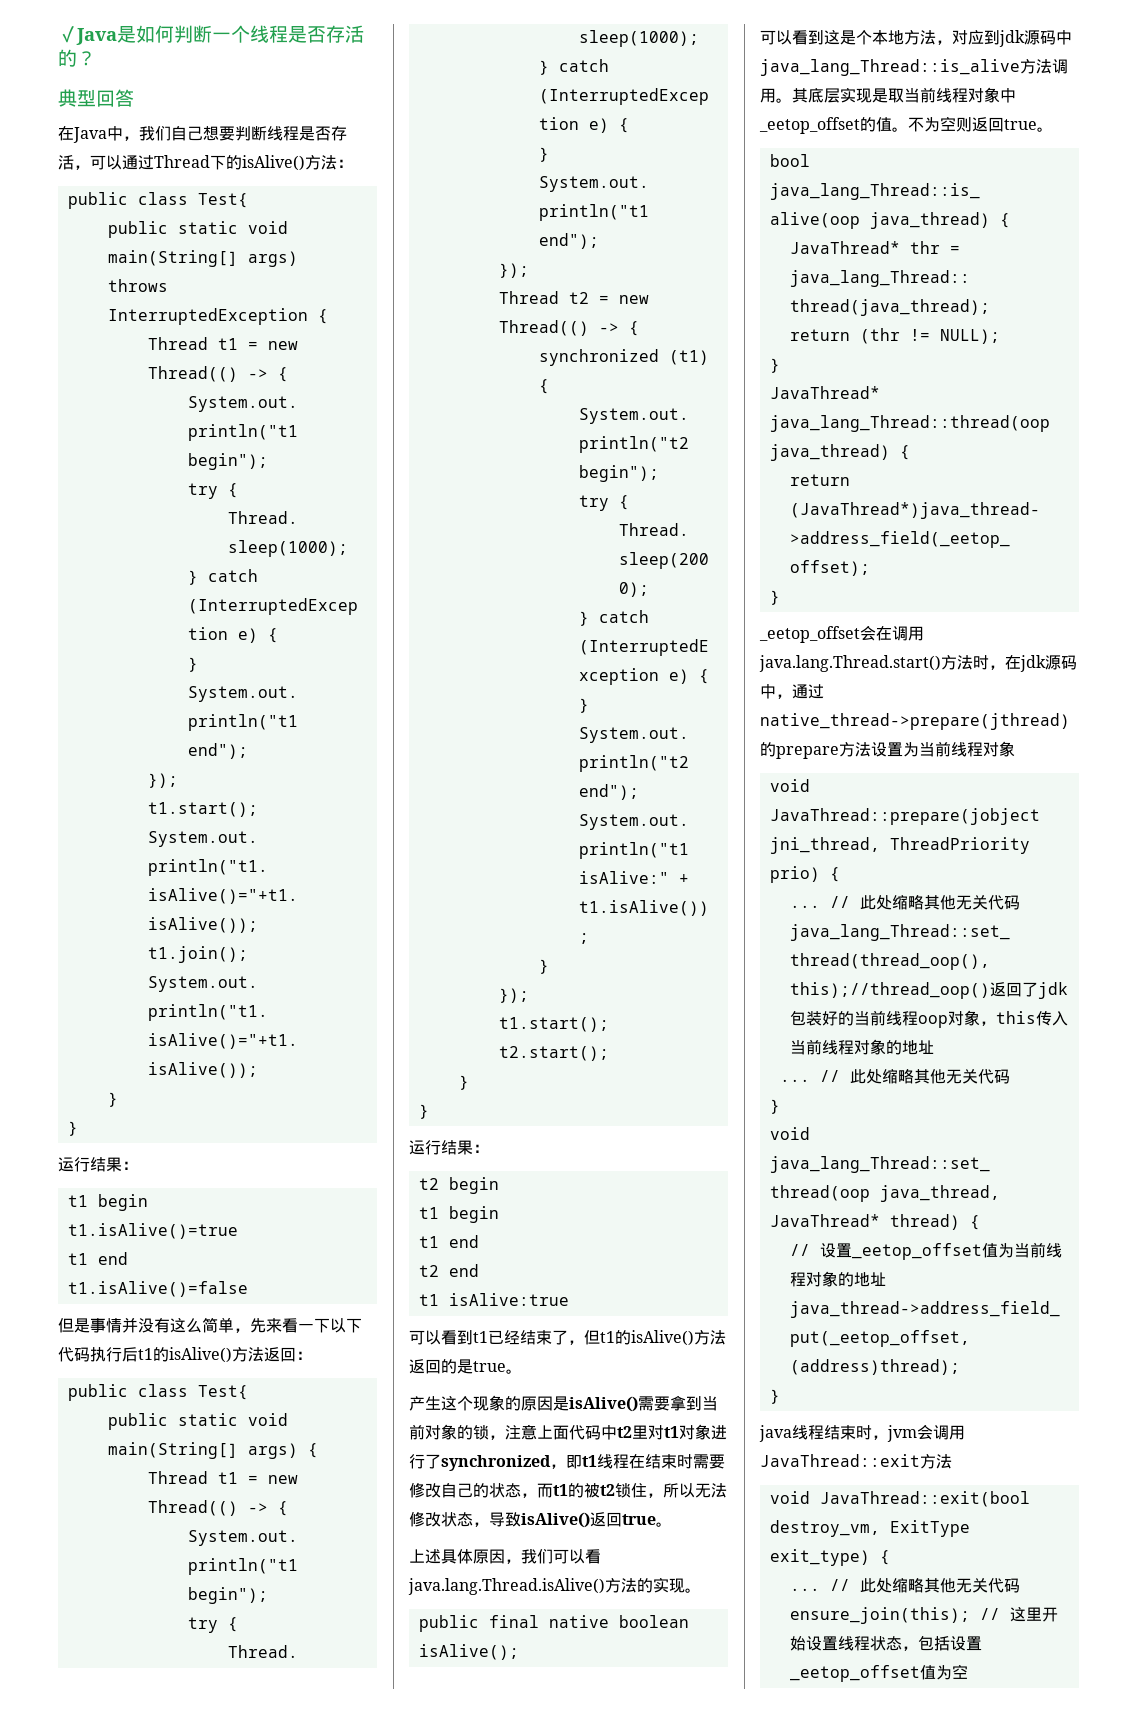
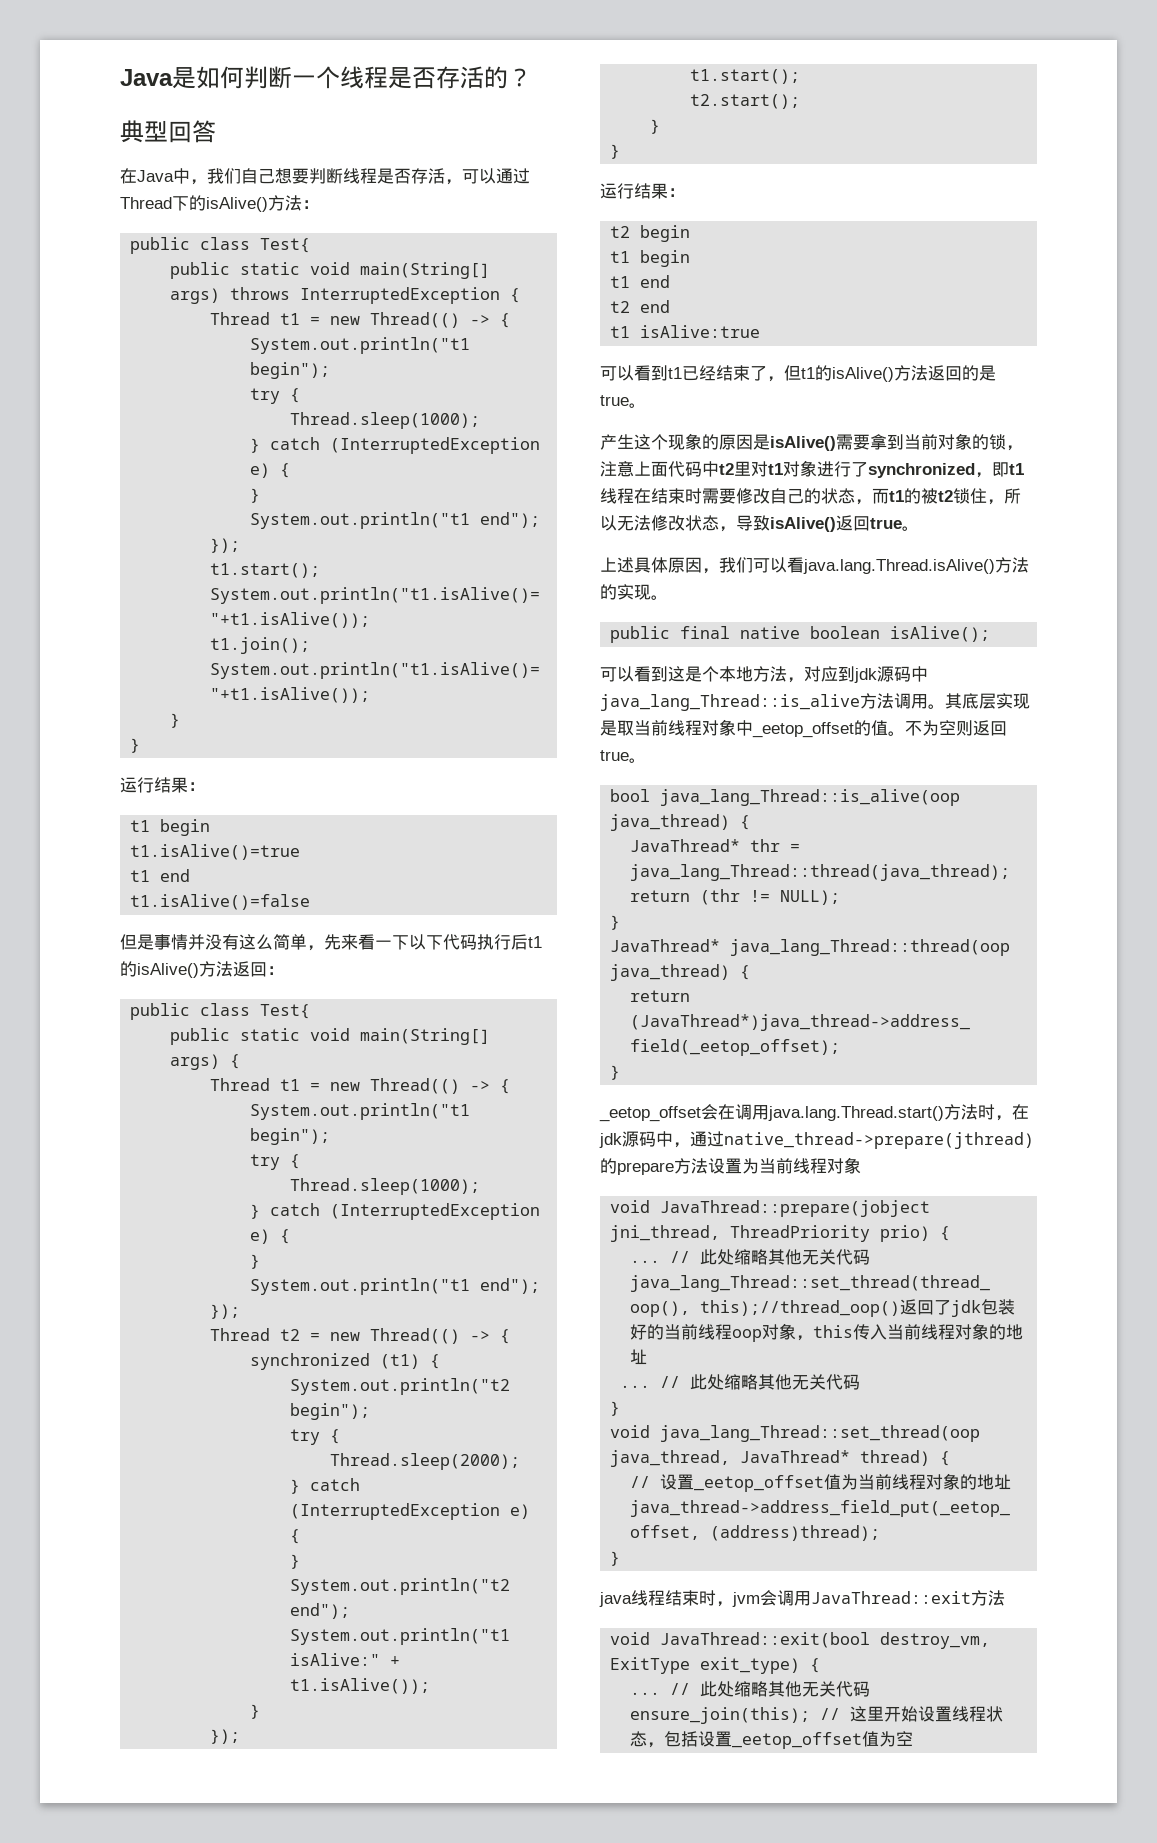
- ✓Java是如何判断一个线程是否存活的？
+ Java是如何判断一个线程是否存活的？

